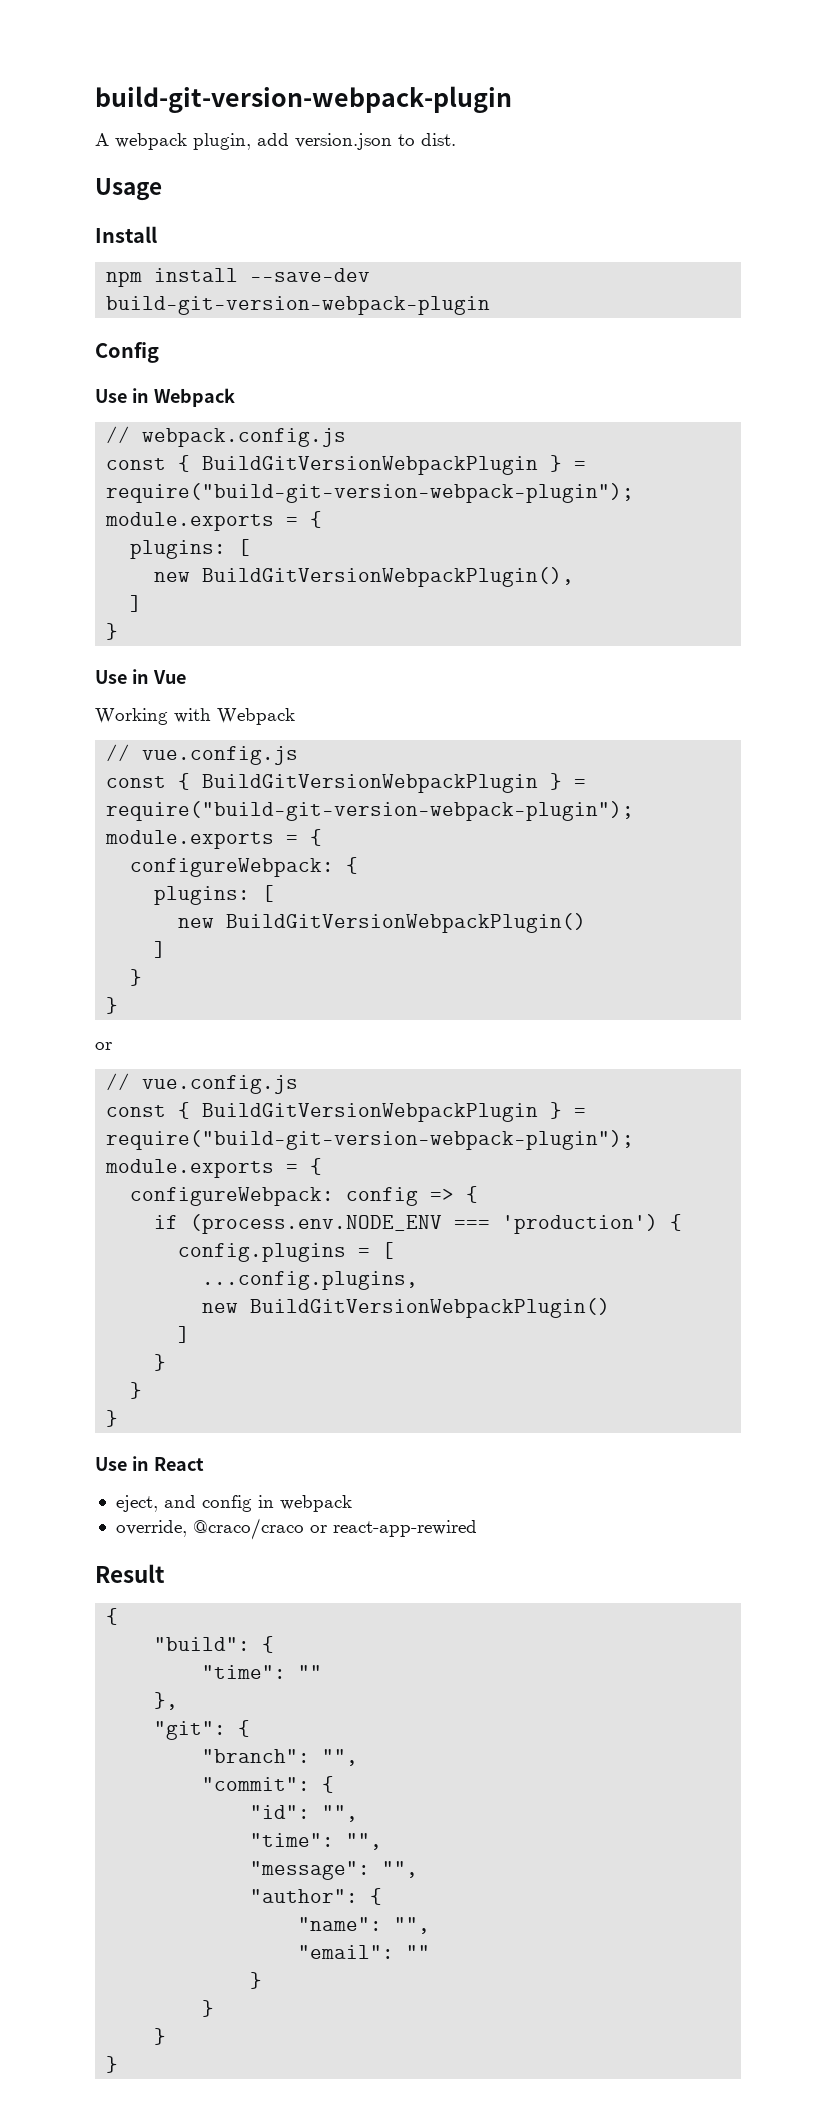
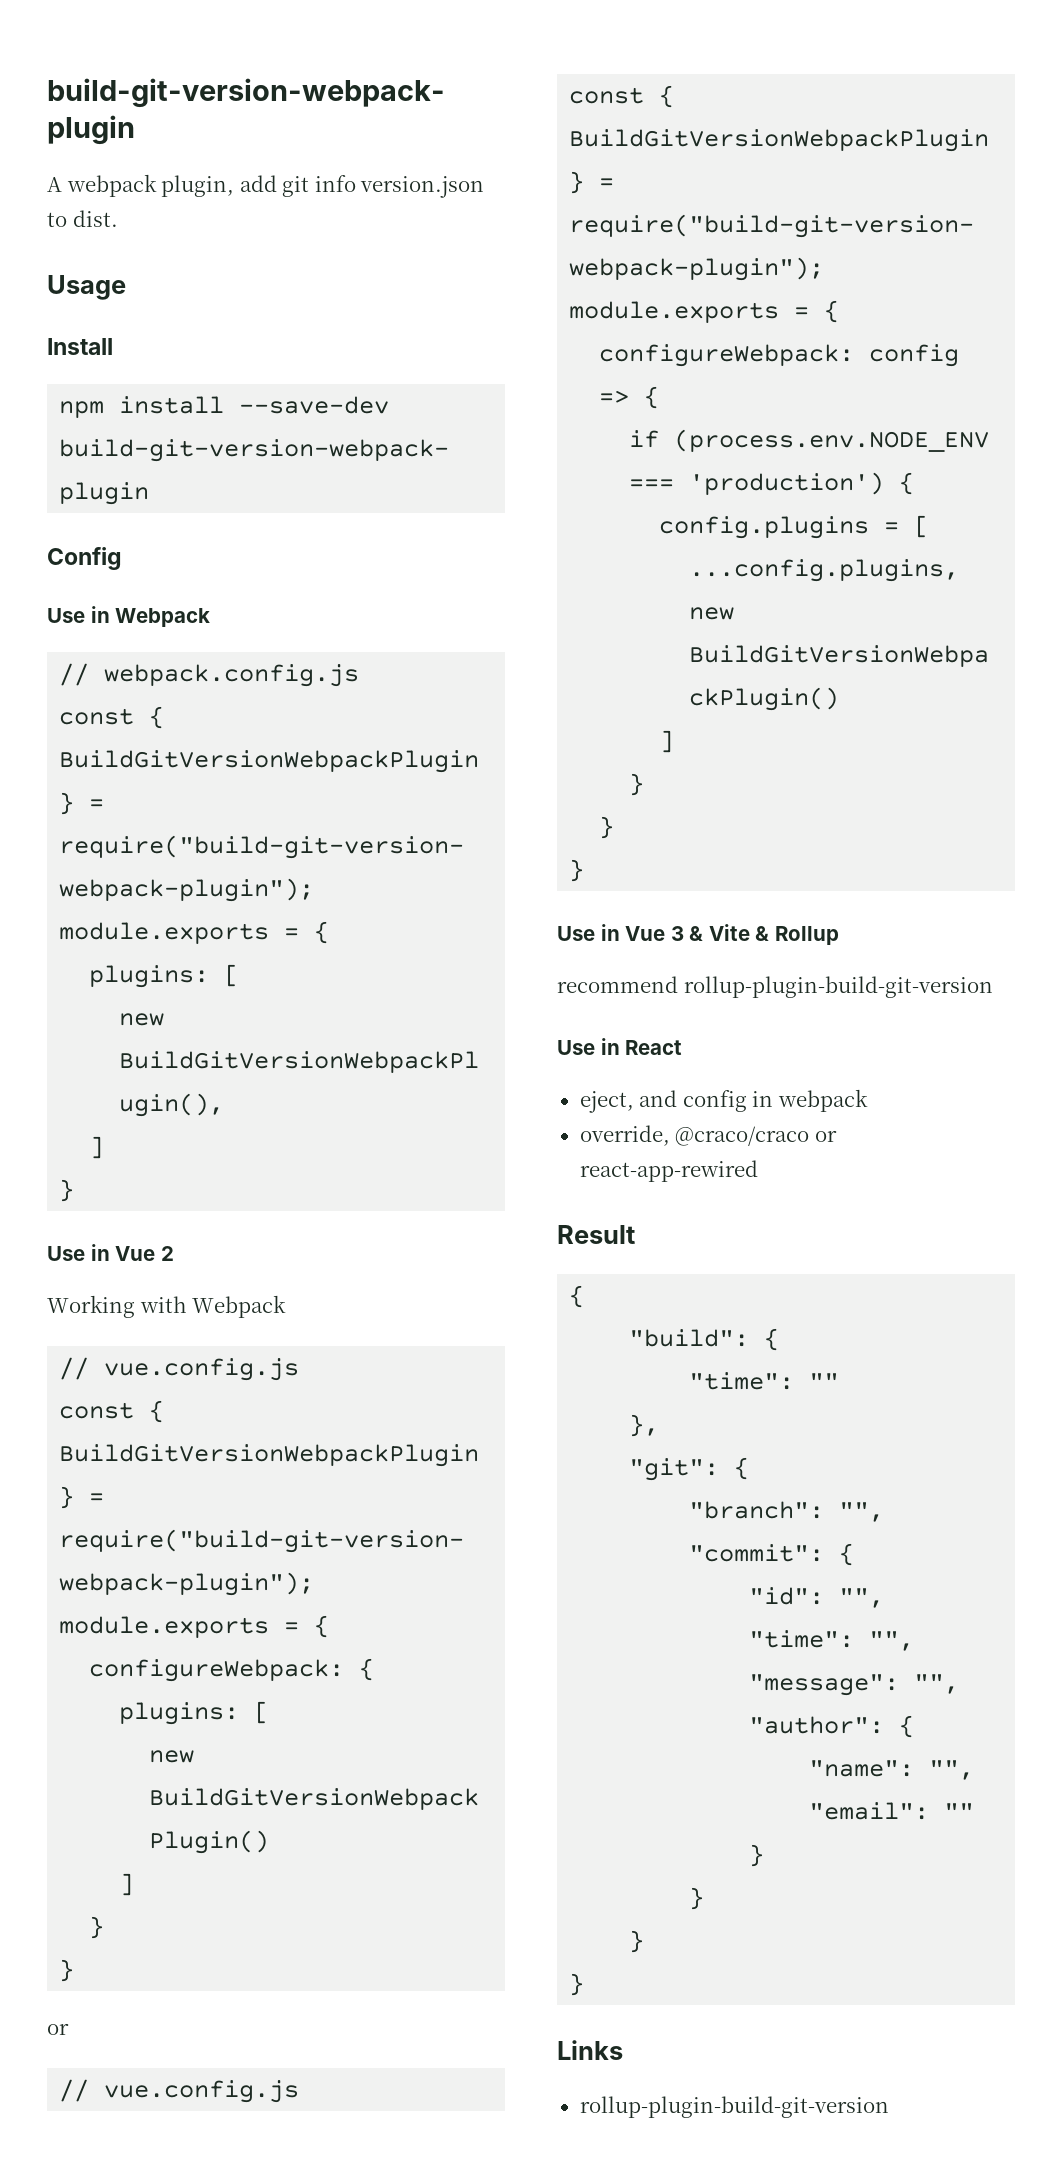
- A webpack plugin, add version.json to dist.
+ A webpack plugin, add git info version.json to dist.
- Use in Vue
+ Use in Vue 2
+ Use in Vue 3 & Vite & Rollup
+ recommend rollup-plugin-build-git-version
+ Links
+ rollup-plugin-build-git-version

